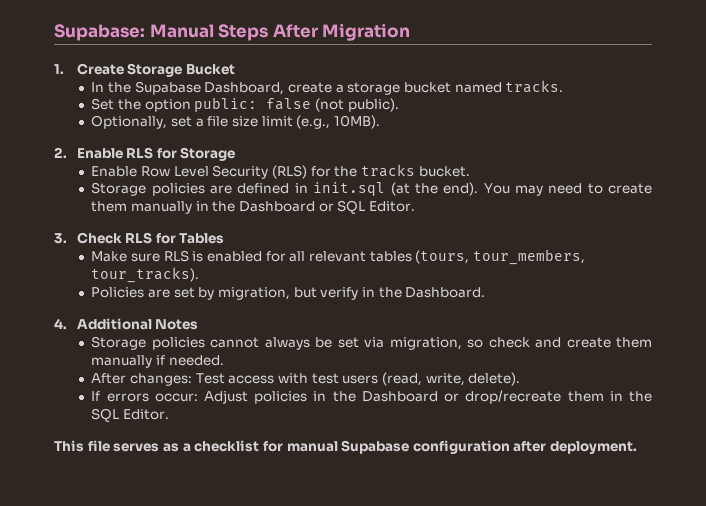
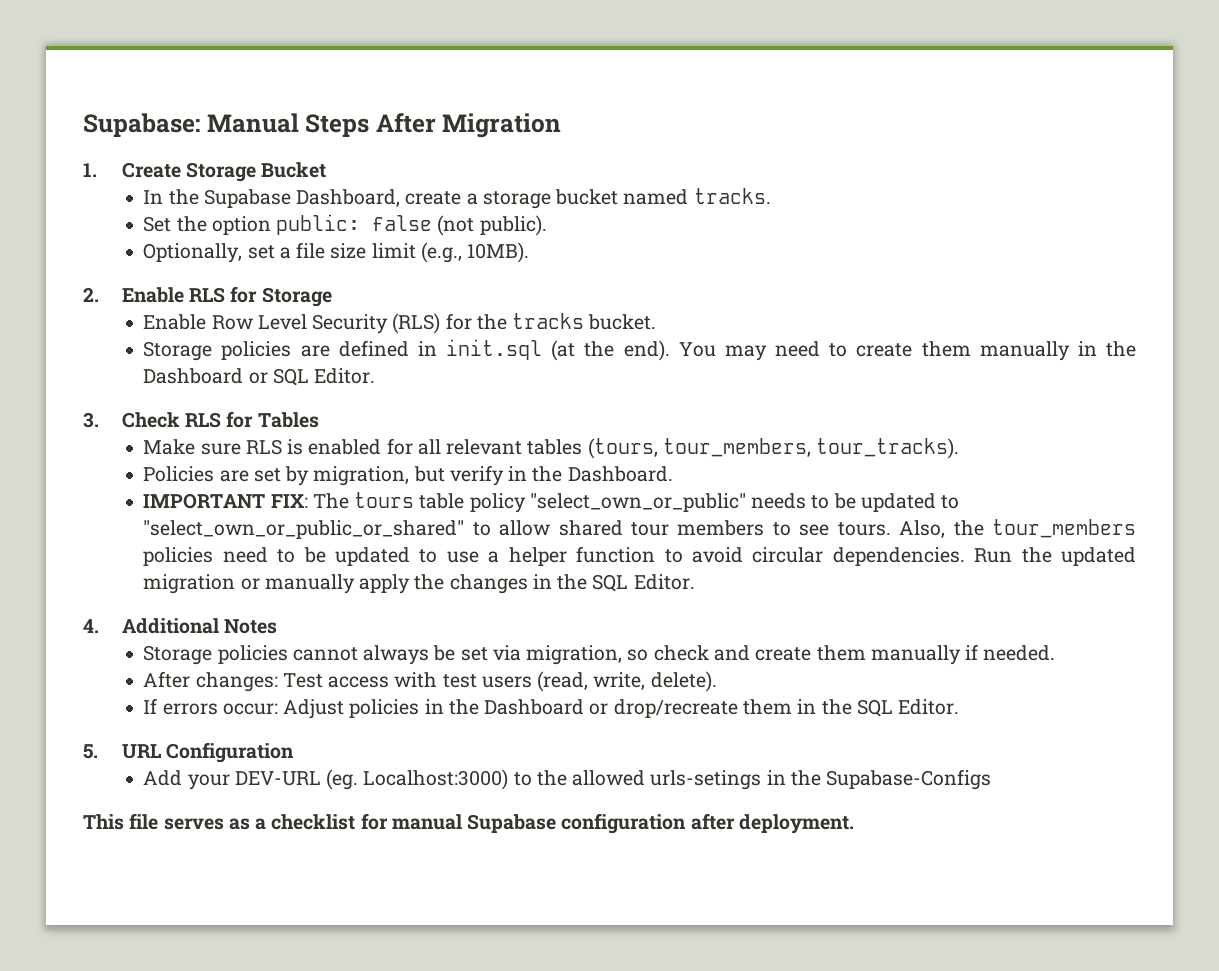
+ IMPORTANT FIX: The tours table policy "select_own_or_public" needs to be updated to "select_own_or_public_or_shared" to allow shared tour members to see tours. Also, the tour_members policies need to be updated to use a helper function to avoid circular dependencies. Run the updated migration or manually apply the changes in the SQL Editor.
+ 5. URL Configuration
+ Add your DEV-URL (eg. Localhost:3000) to the allowed urls-setings in the Supabase-Configs

